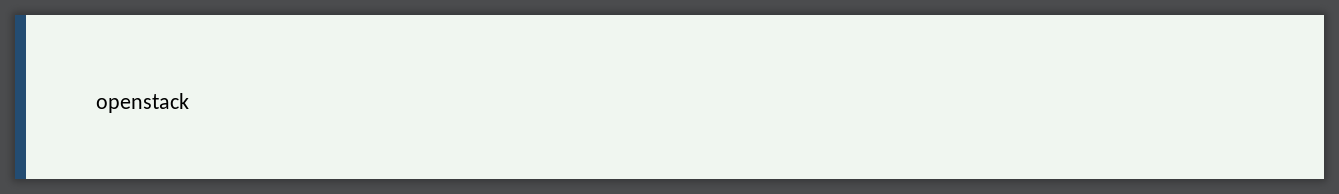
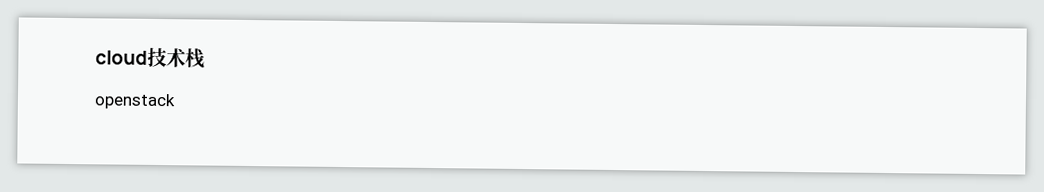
+ cloud技术栈

